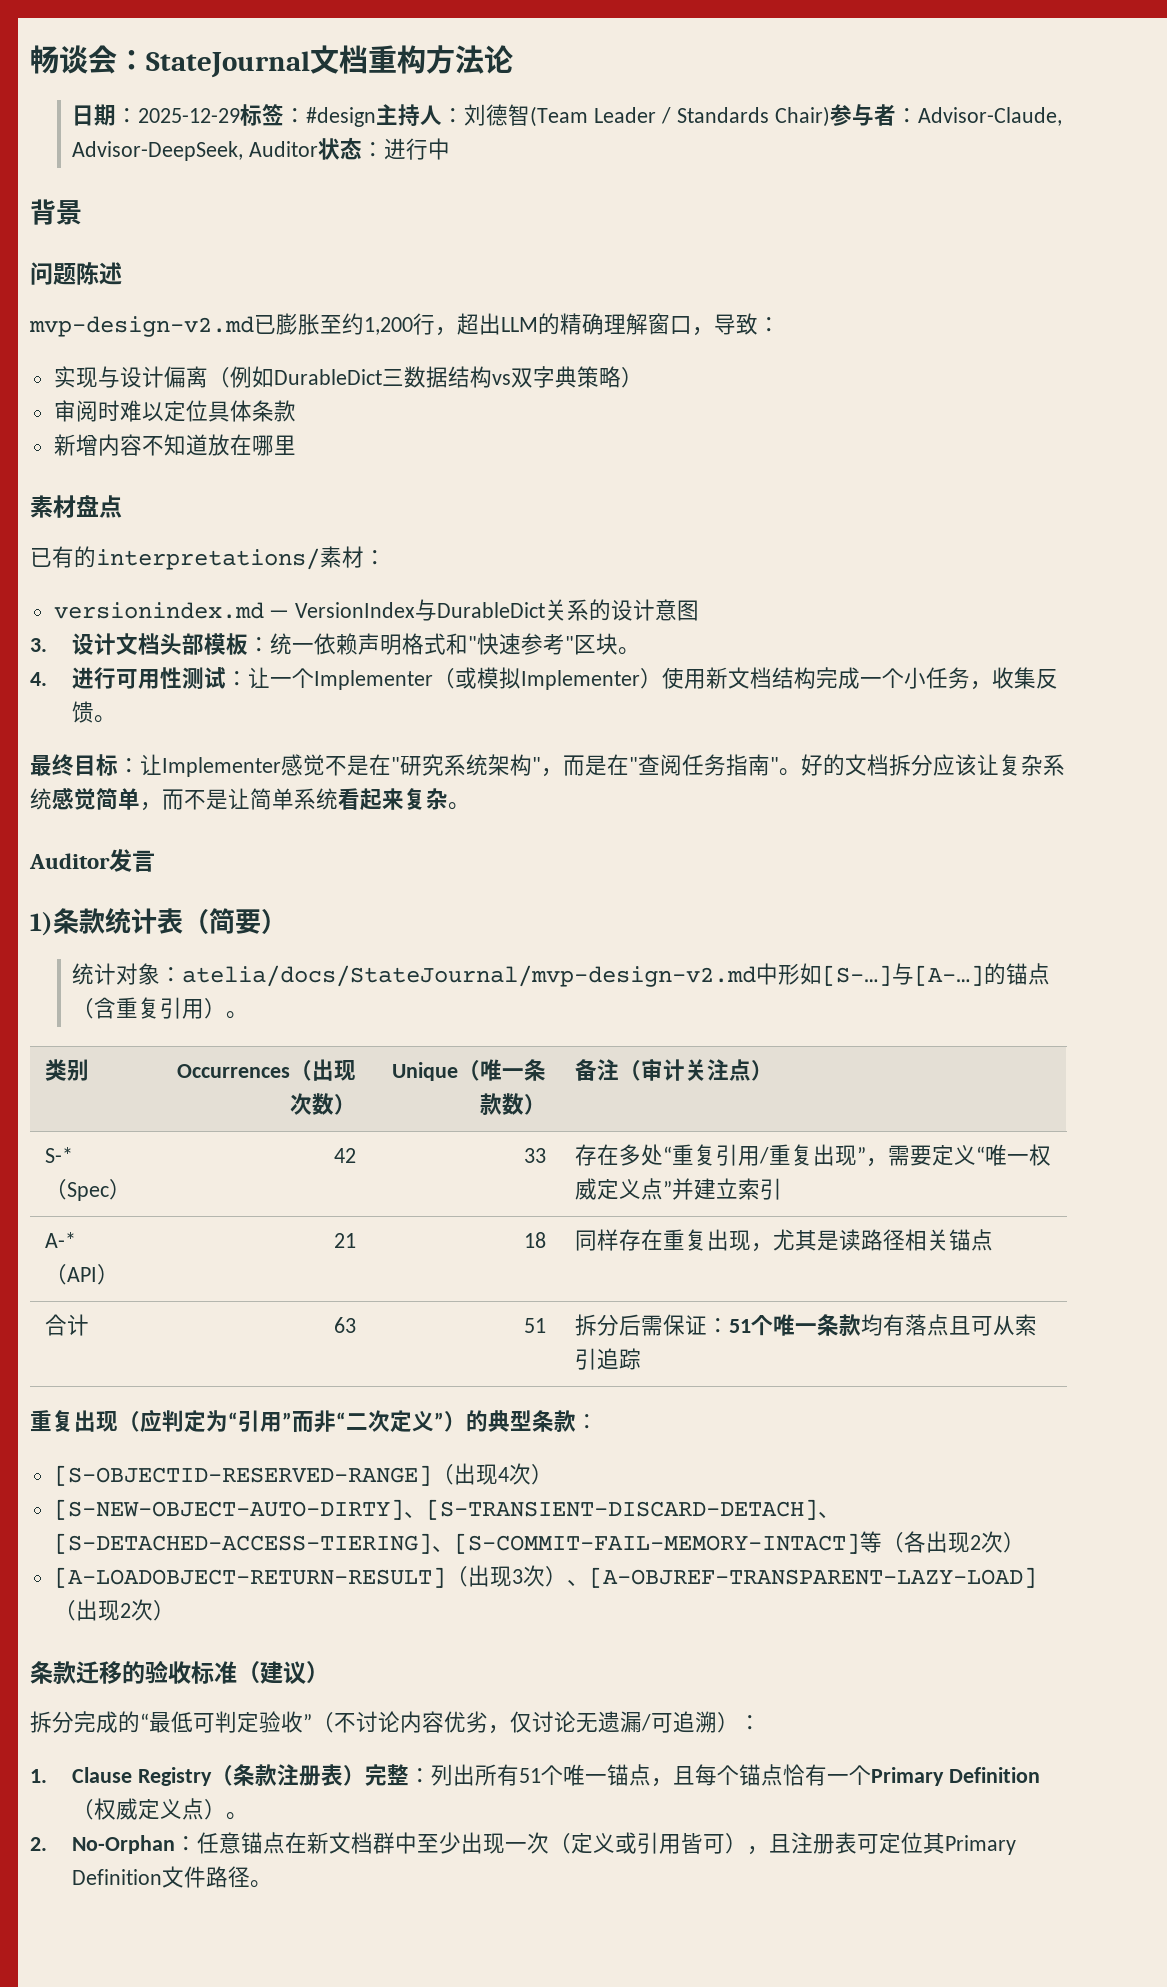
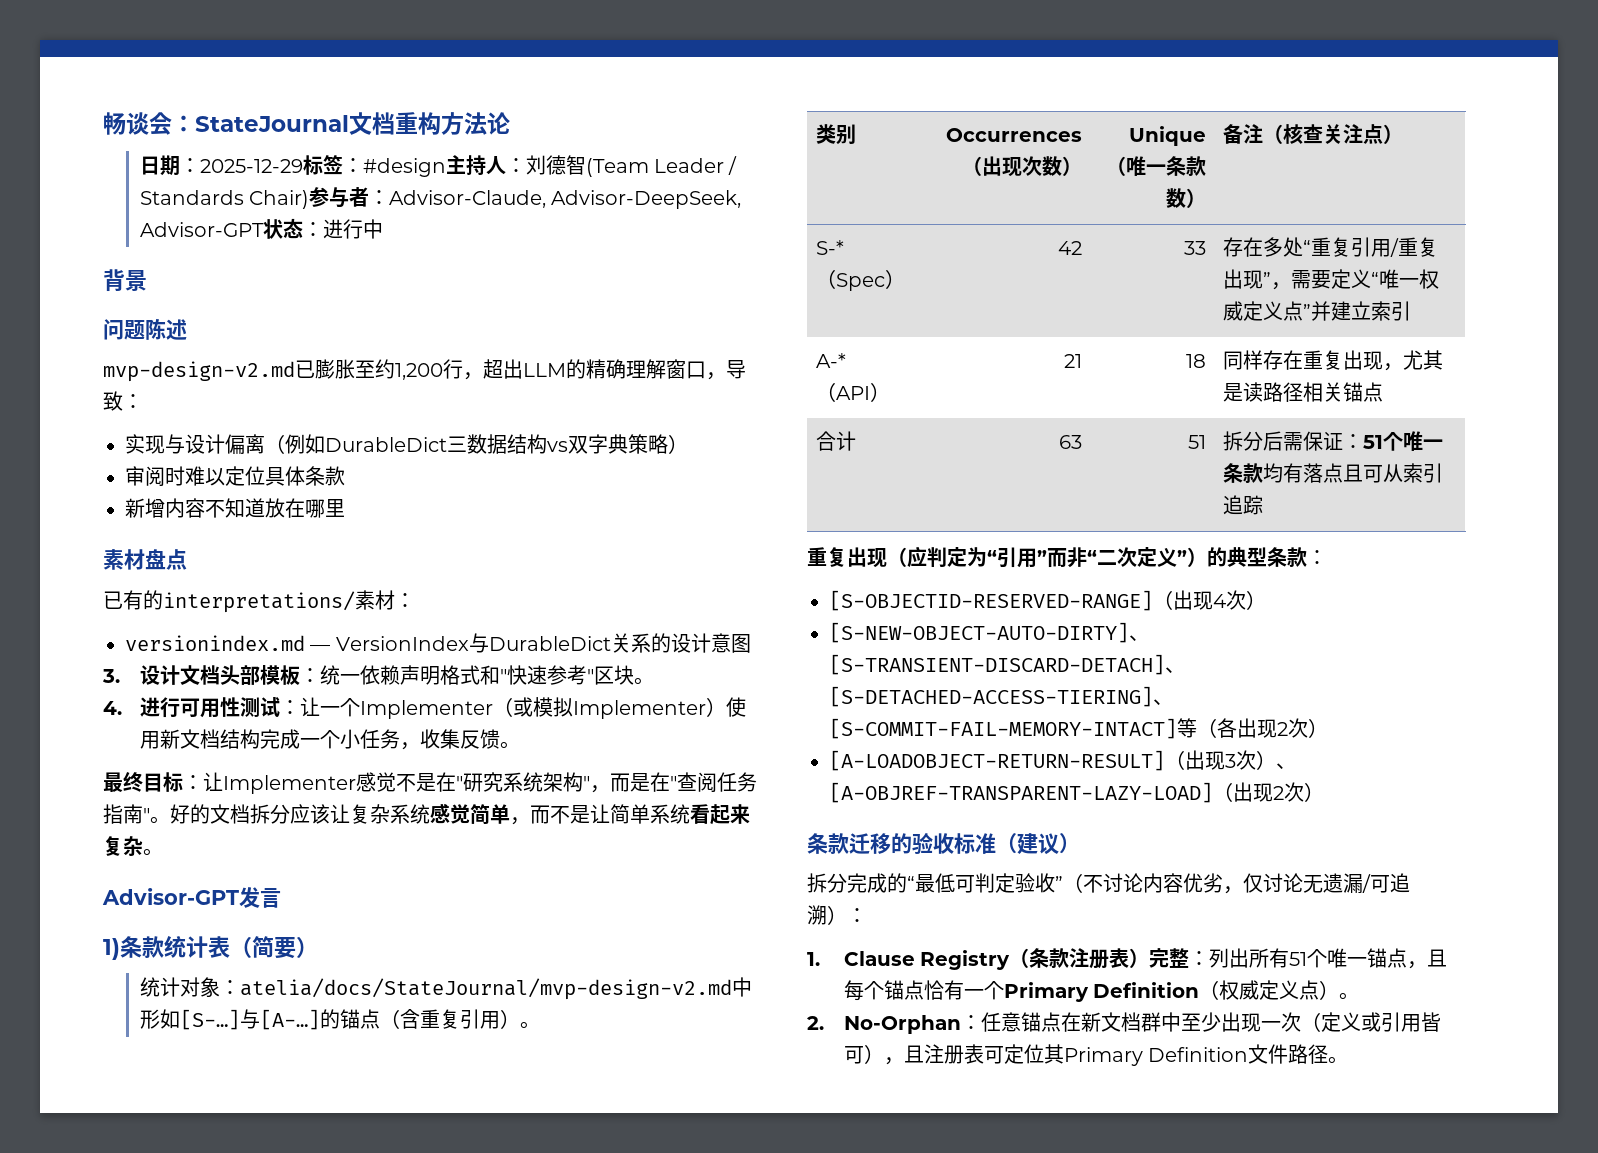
- 日期：2025-12-29标签：#design主持人：刘德智(Team Leader / Standards Chair)参与者：Advisor-Claude, Advisor-DeepSeek, Auditor状态：进行中
+ 日期：2025-12-29标签：#design主持人：刘德智(Team Leader / Standards Chair)参与者：Advisor-Claude, Advisor-DeepSeek, Advisor-GPT状态：进行中
- Auditor发言
+ Advisor-GPT发言
- 类别 | Occurrences（出现次数） | Unique（唯一条款数） | 备注（审计关注点）
+ 类别 | Occurrences（出现次数） | Unique（唯一条款数） | 备注（核查关注点）

